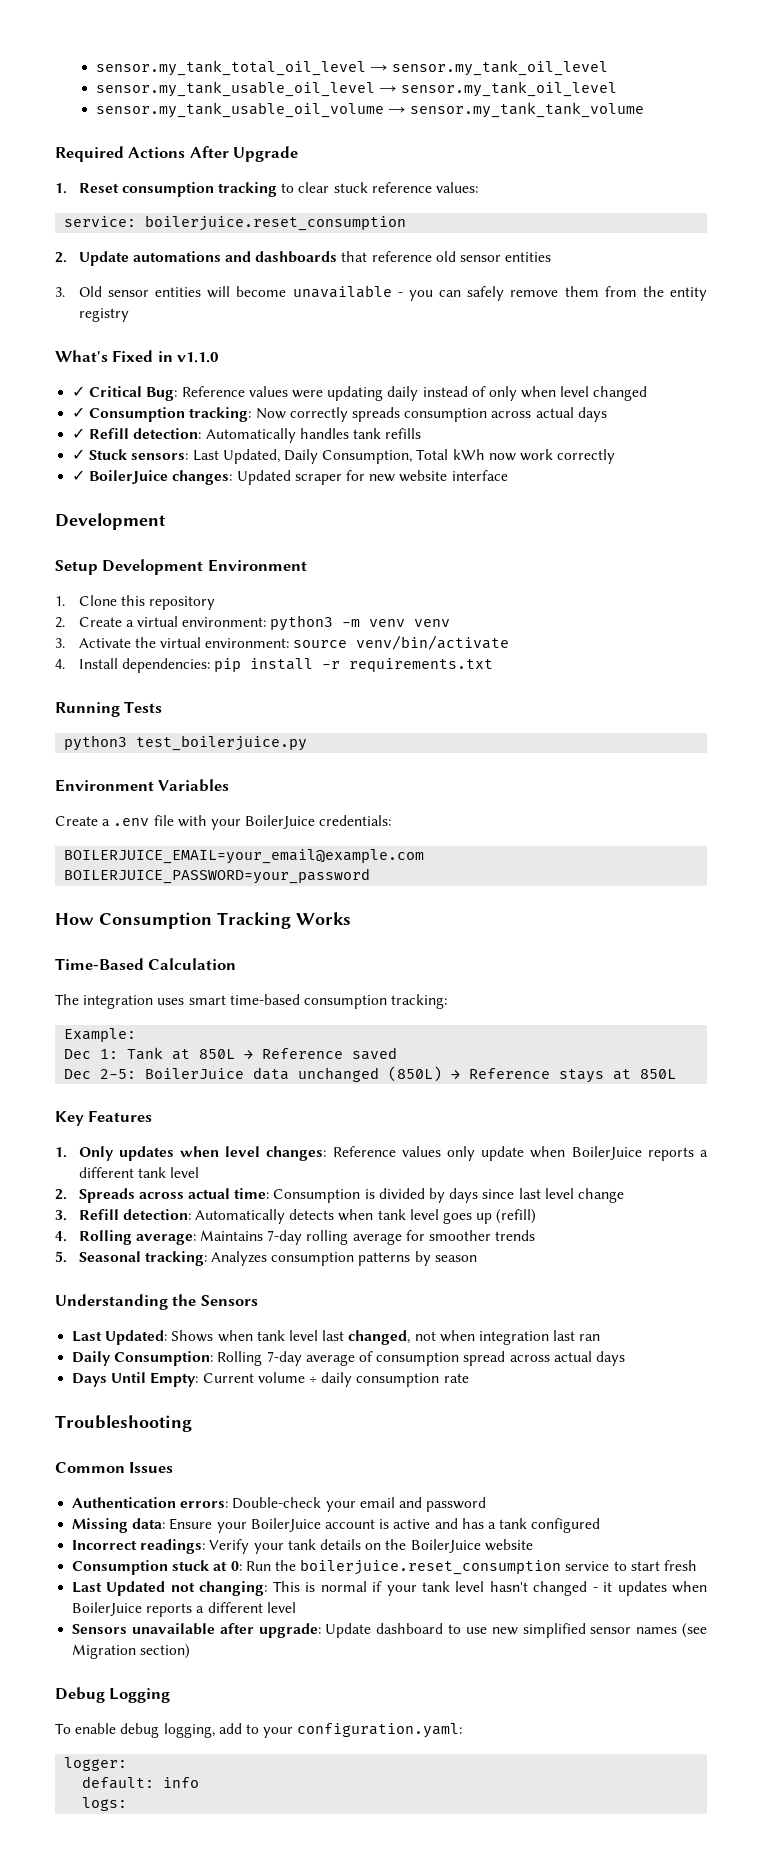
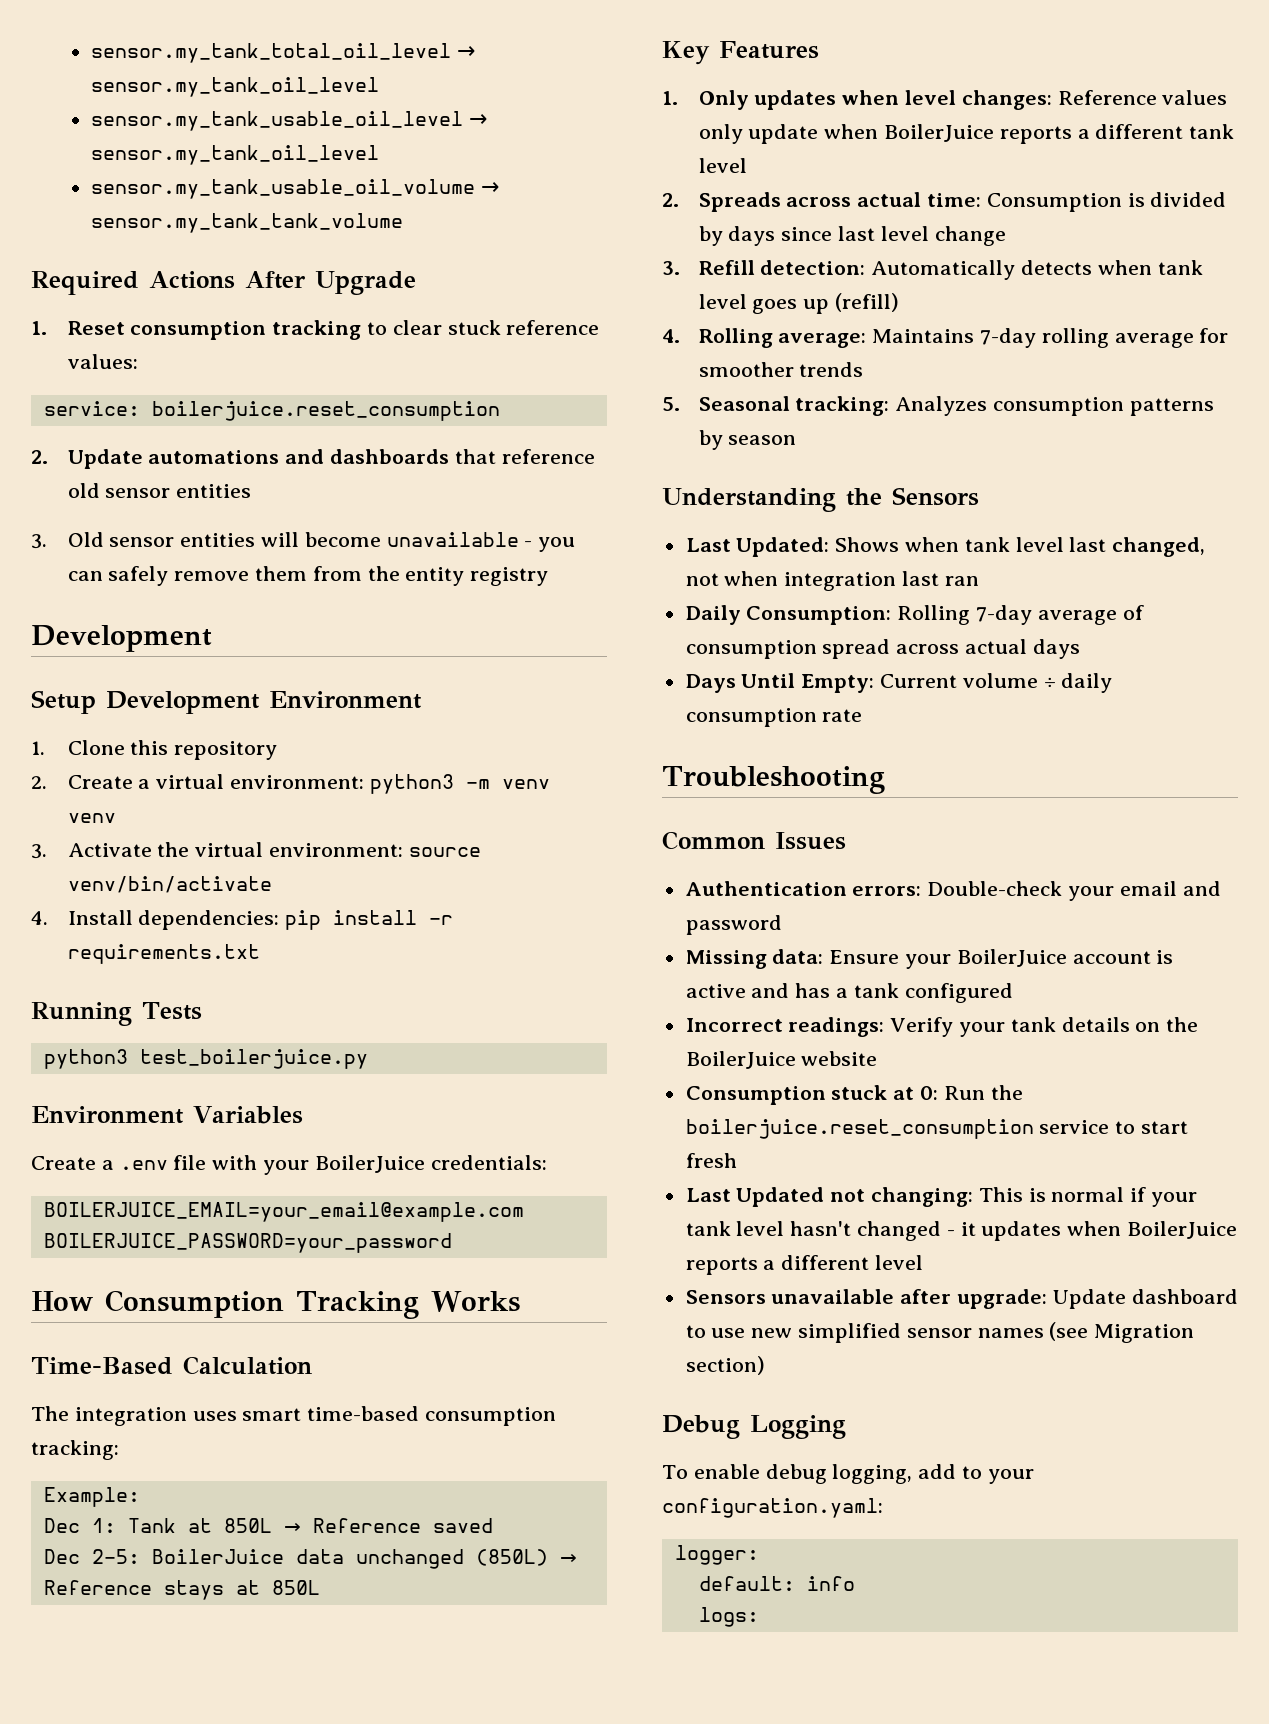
- What's Fixed in v1.1.0
- ✓ Critical Bug: Reference values were updating daily instead of only when level changed
- ✓ Consumption tracking: Now correctly spreads consumption across actual days
- ✓ Refill detection: Automatically handles tank refills
- ✓ Stuck sensors: Last Updated, Daily Consumption, Total kWh now work correctly
- ✓ BoilerJuice changes: Updated scraper for new website interface

